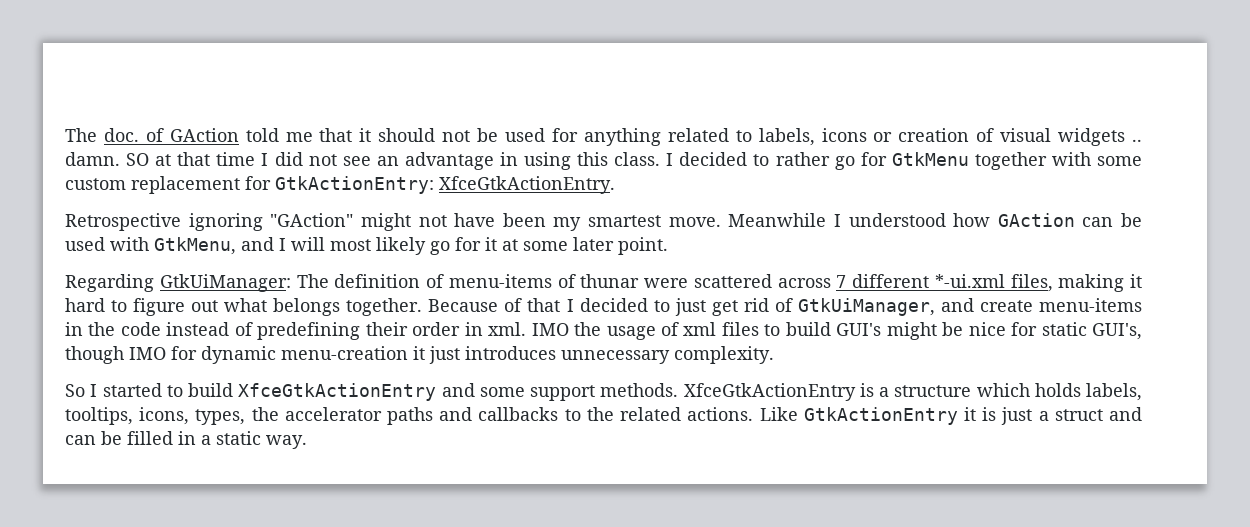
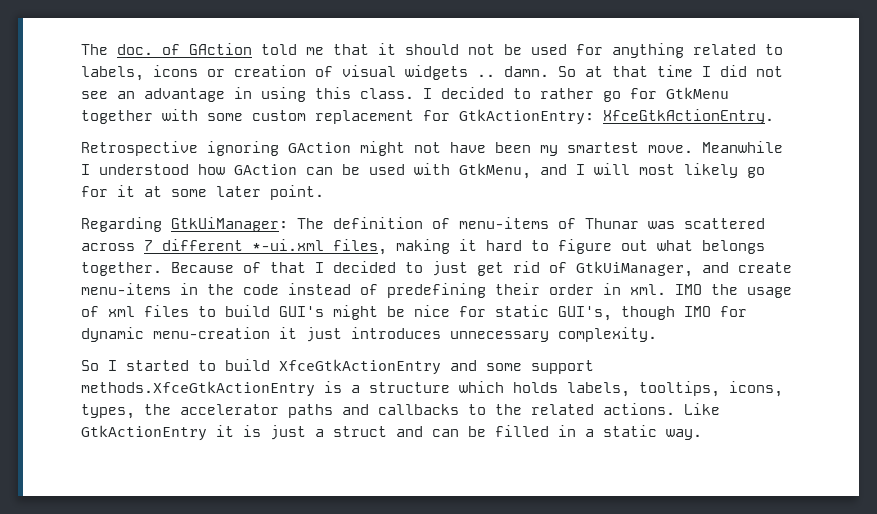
- SO at that time I did not see an advantage in using this class.
+ So at that time I did not see an advantage in using this class.
- Retrospective ignoring "GAction" might not have been my smartest move.
+ Retrospective ignoring GAction might not have been my smartest move.
- Regarding GtkUiManager: The definition of menu-items of thunar were scattered across 7 different *-ui.xml files, making it hard to figure out what belongs together.
+ Regarding GtkUiManager: The definition of menu-items of Thunar was scattered across 7 different *-ui.xml files, making it hard to figure out what belongs together.
- So I started to build XfceGtkActionEntry and some support methods. XfceGtkActionEntry is a structure which holds labels, tooltips, icons, types, the accelerator paths and callbacks to the related actions.
+ So I started to build XfceGtkActionEntry and some support methods.XfceGtkActionEntry is a structure which holds labels, tooltips, icons, types, the accelerator paths and callbacks to the related actions.

